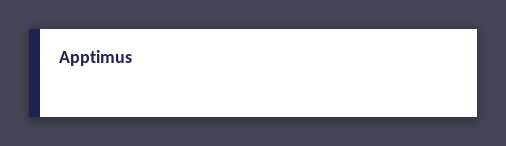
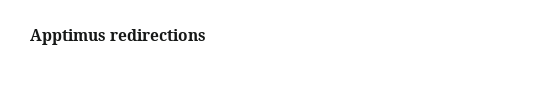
- Apptimus
+ Apptimus redirections

